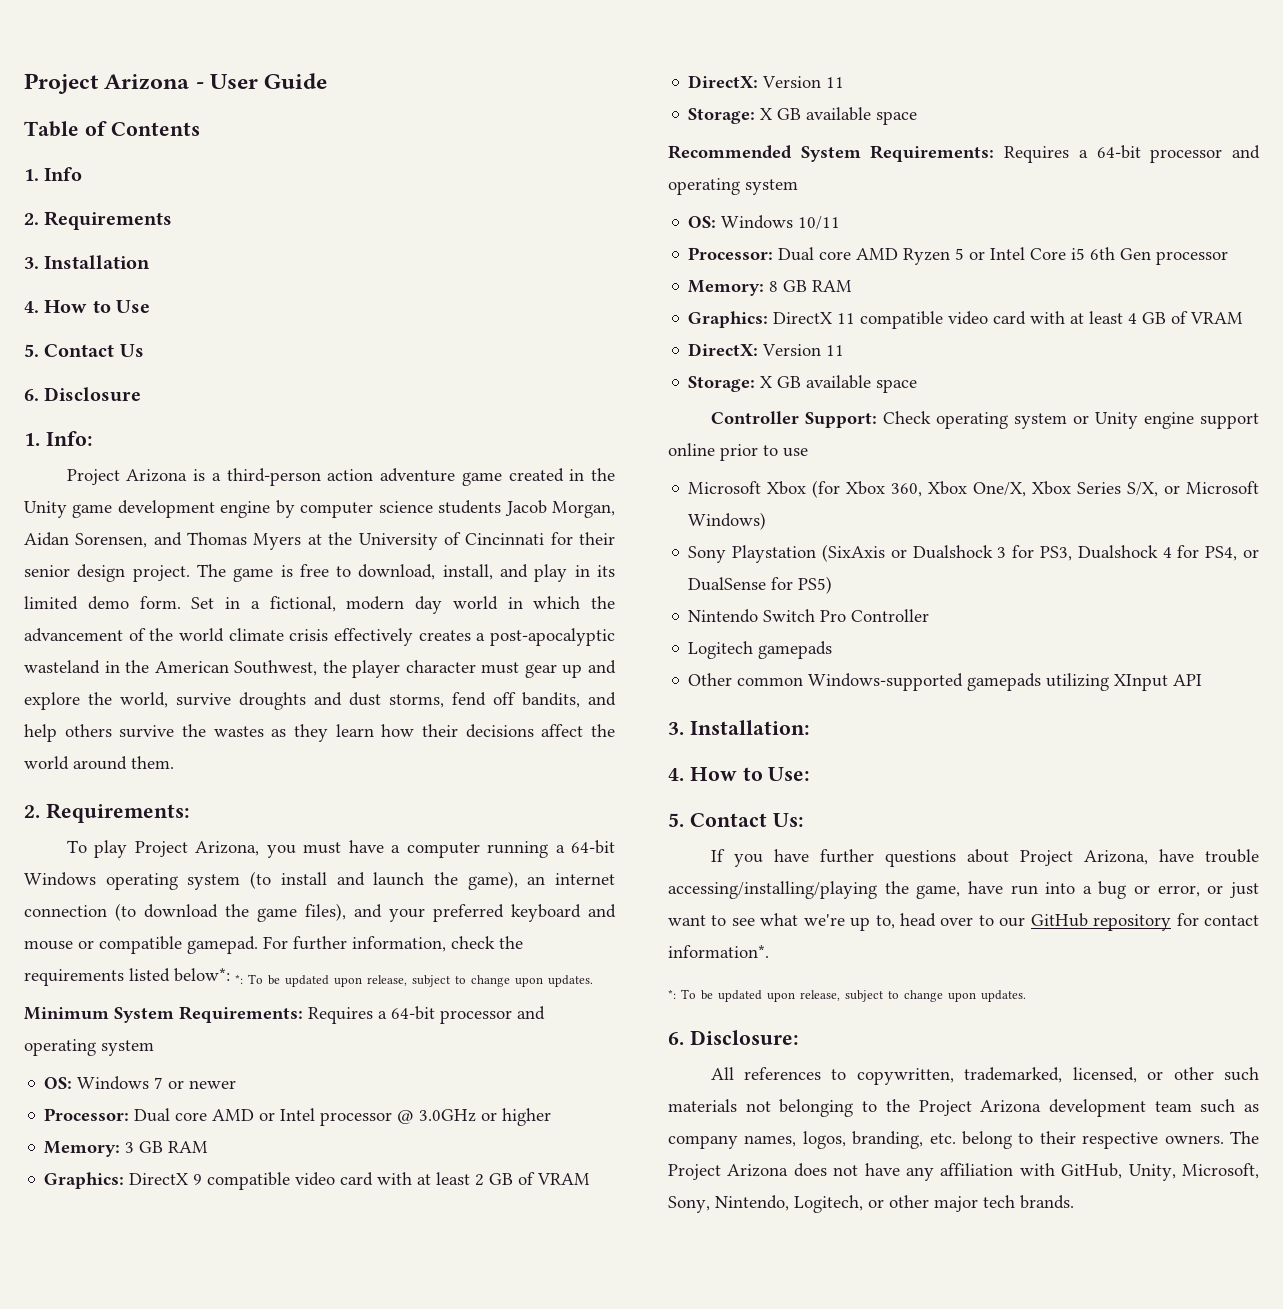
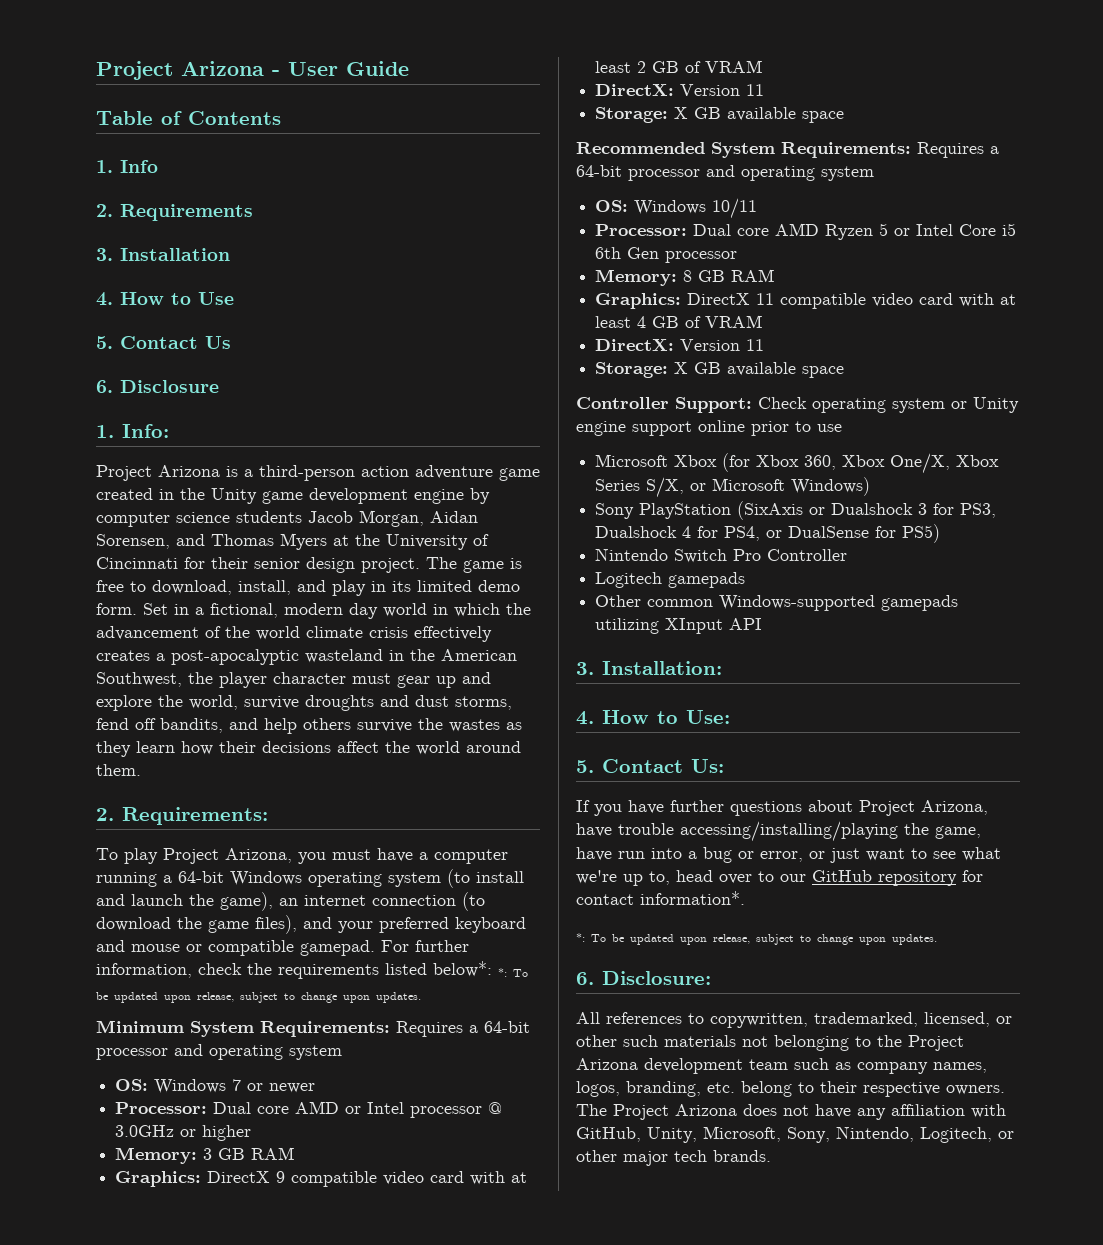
- Sony Playstation (SixAxis or Dualshock 3 for PS3, Dualshock 4 for PS4, or DualSense for PS5)
+ Sony PlayStation (SixAxis or Dualshock 3 for PS3, Dualshock 4 for PS4, or DualSense for PS5)

